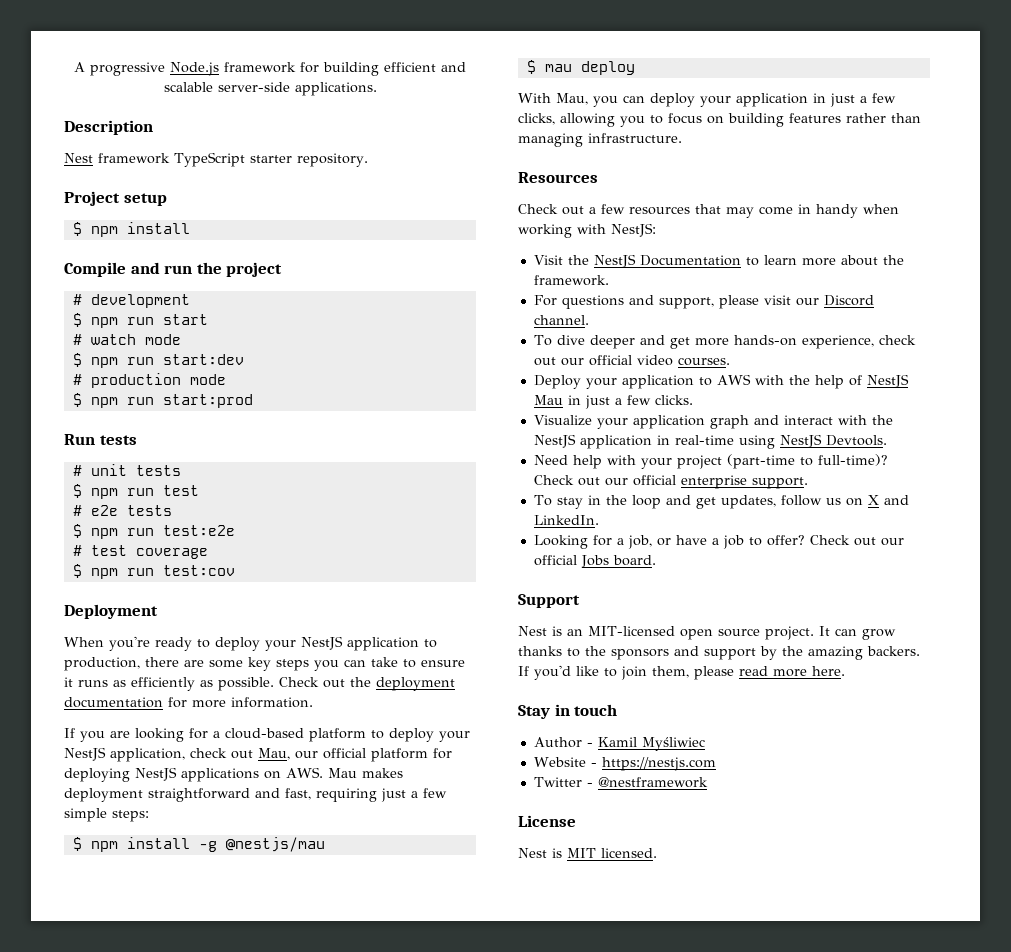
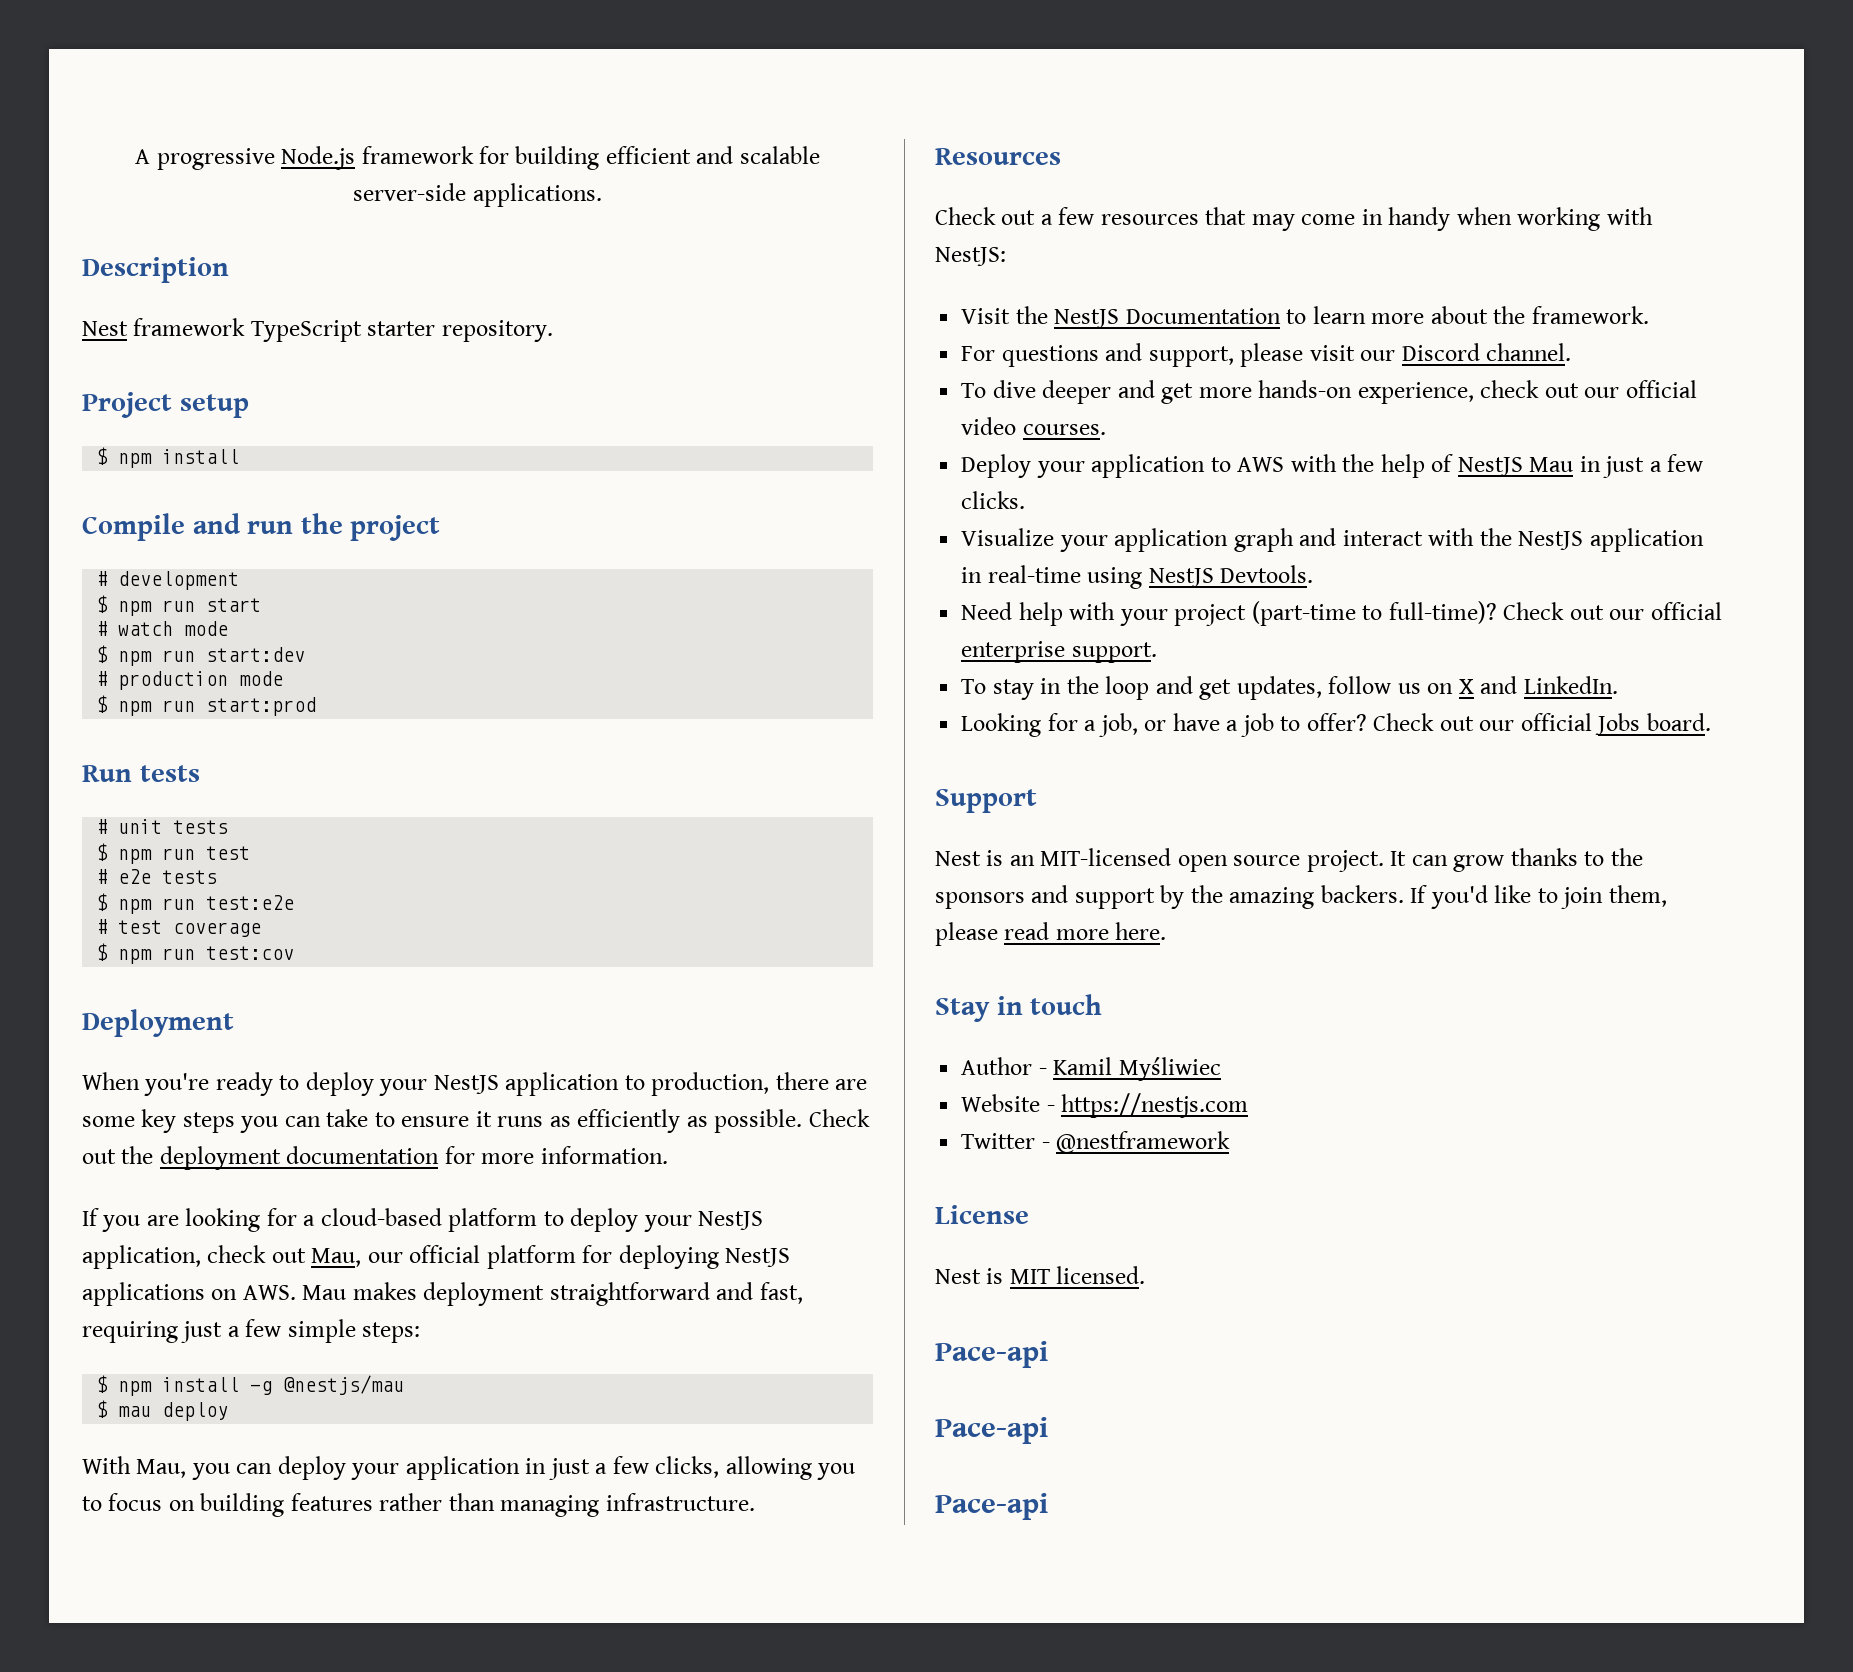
  Nest is MIT licensed.
+ Pace-api
+ Pace-api
+ Pace-api

